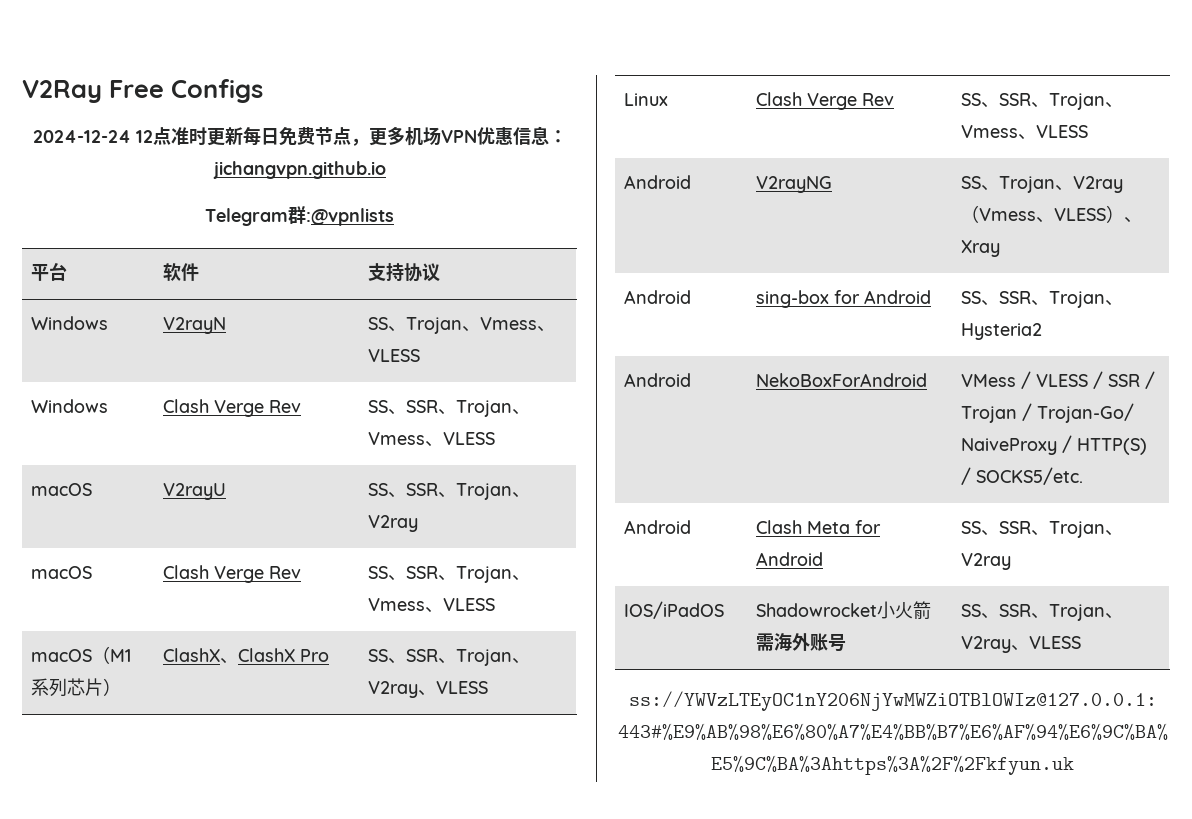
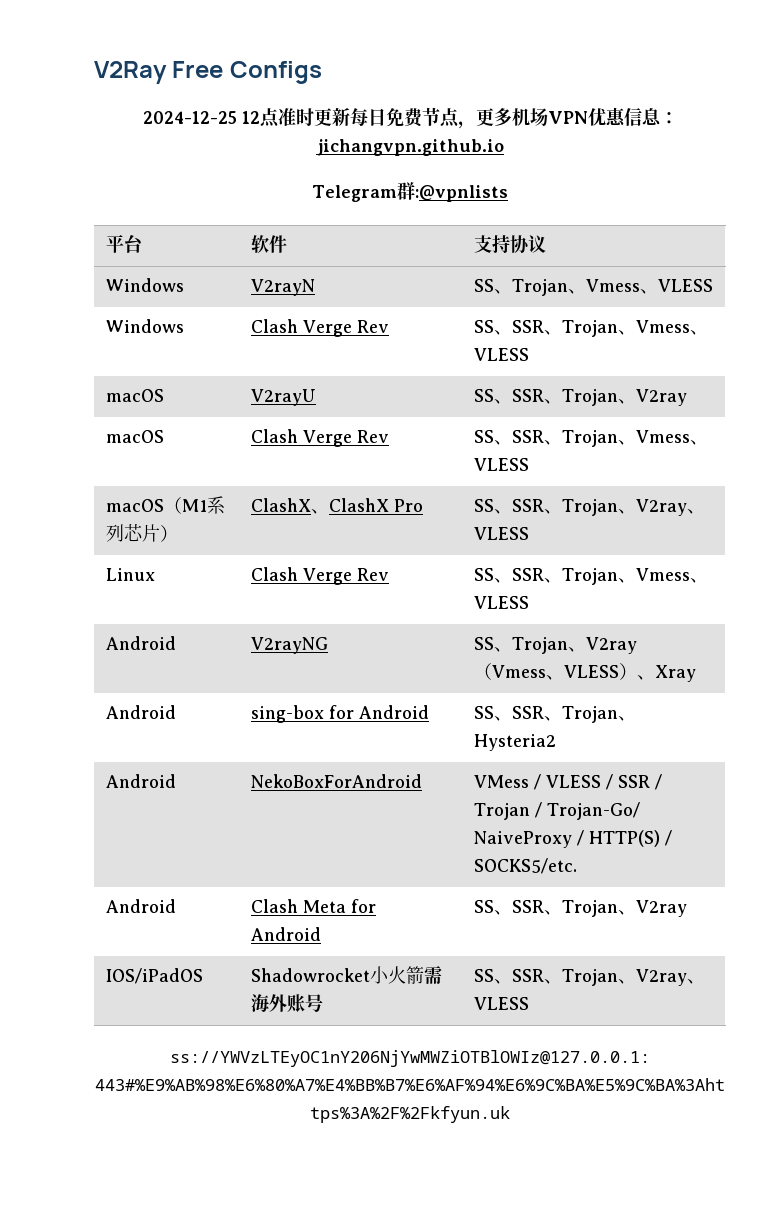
- 2024-12-24 12点准时更新每日免费节点，更多机场VPN优惠信息：jichangvpn.github.io
+ 2024-12-25 12点准时更新每日免费节点，更多机场VPN优惠信息：jichangvpn.github.io

